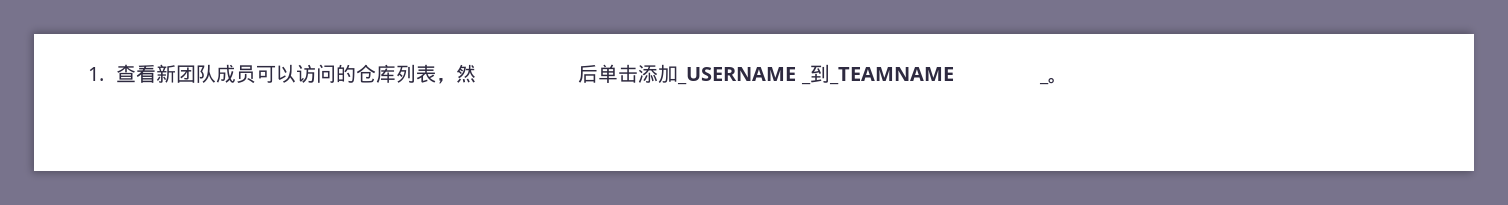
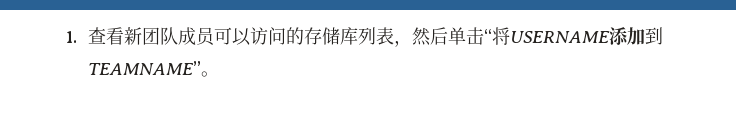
- 1.查看新团队成员可以访问的仓库列表，然后单击添加_USERNAME _到_TEAMNAME _。
+ 1.查看新团队成员可以访问的存储库列表，然后单击“将USERNAME添加到TEAMNAME”。

